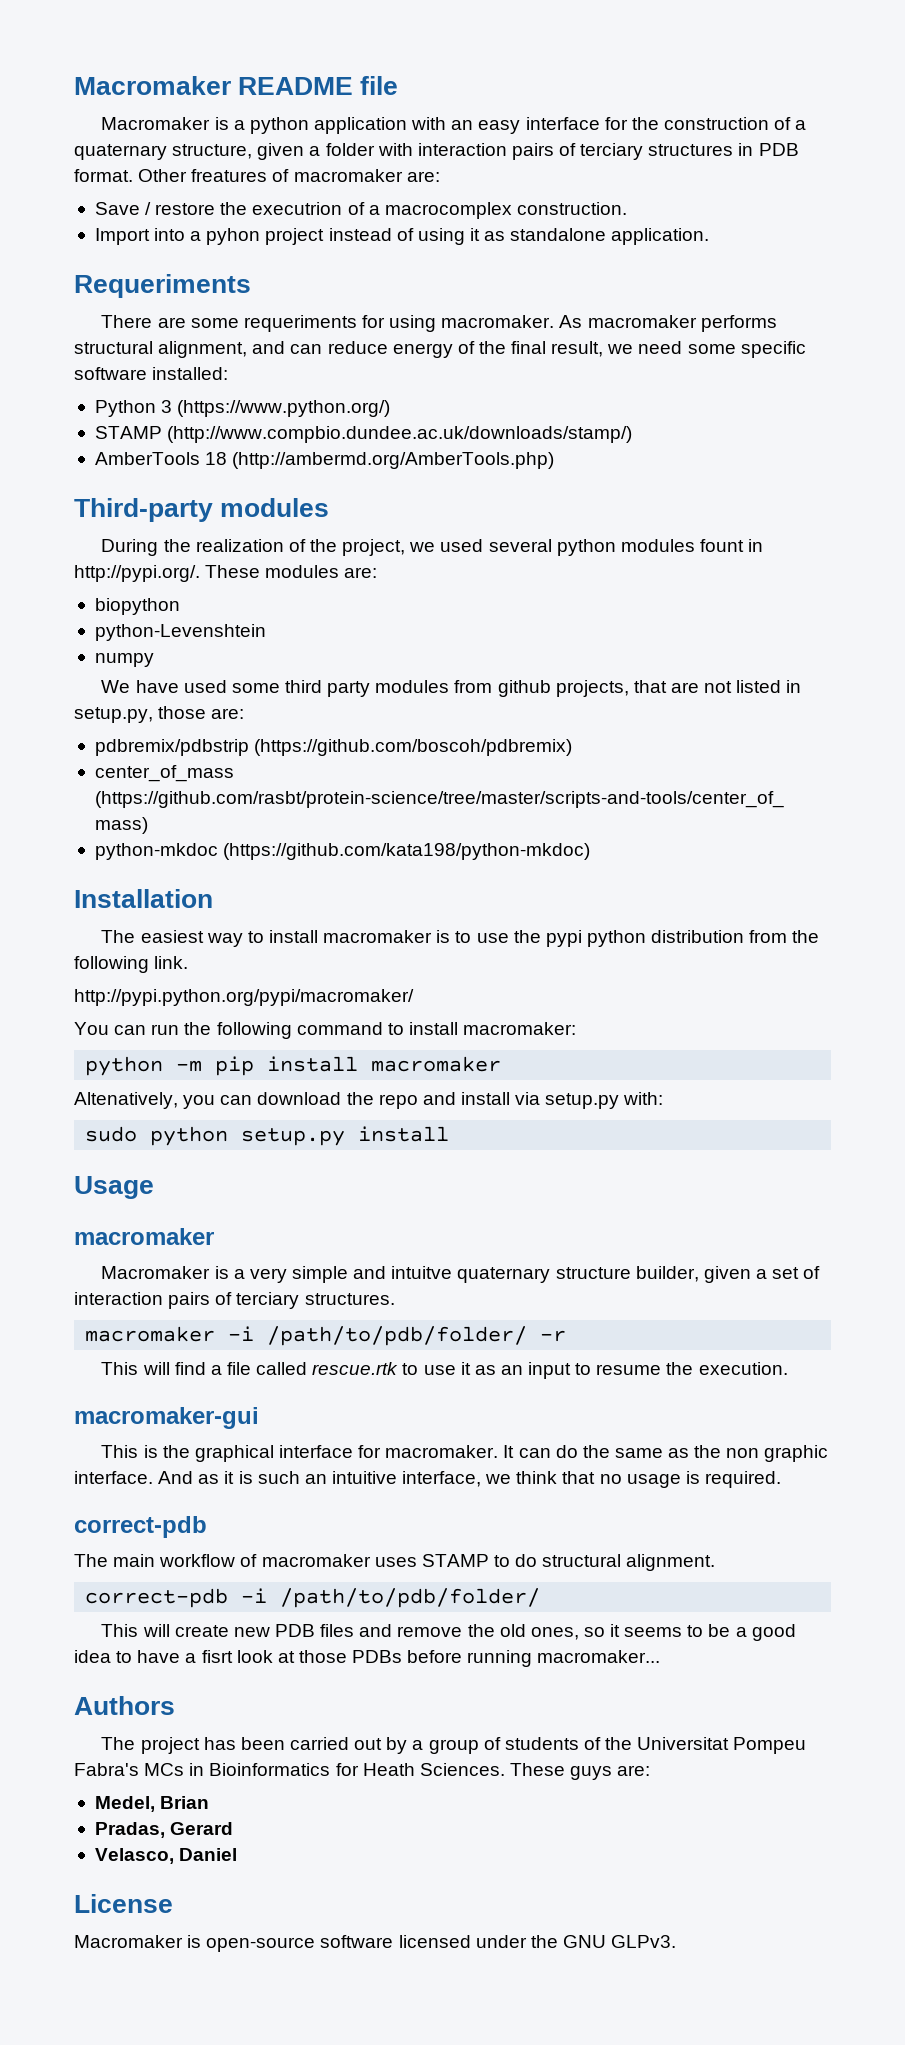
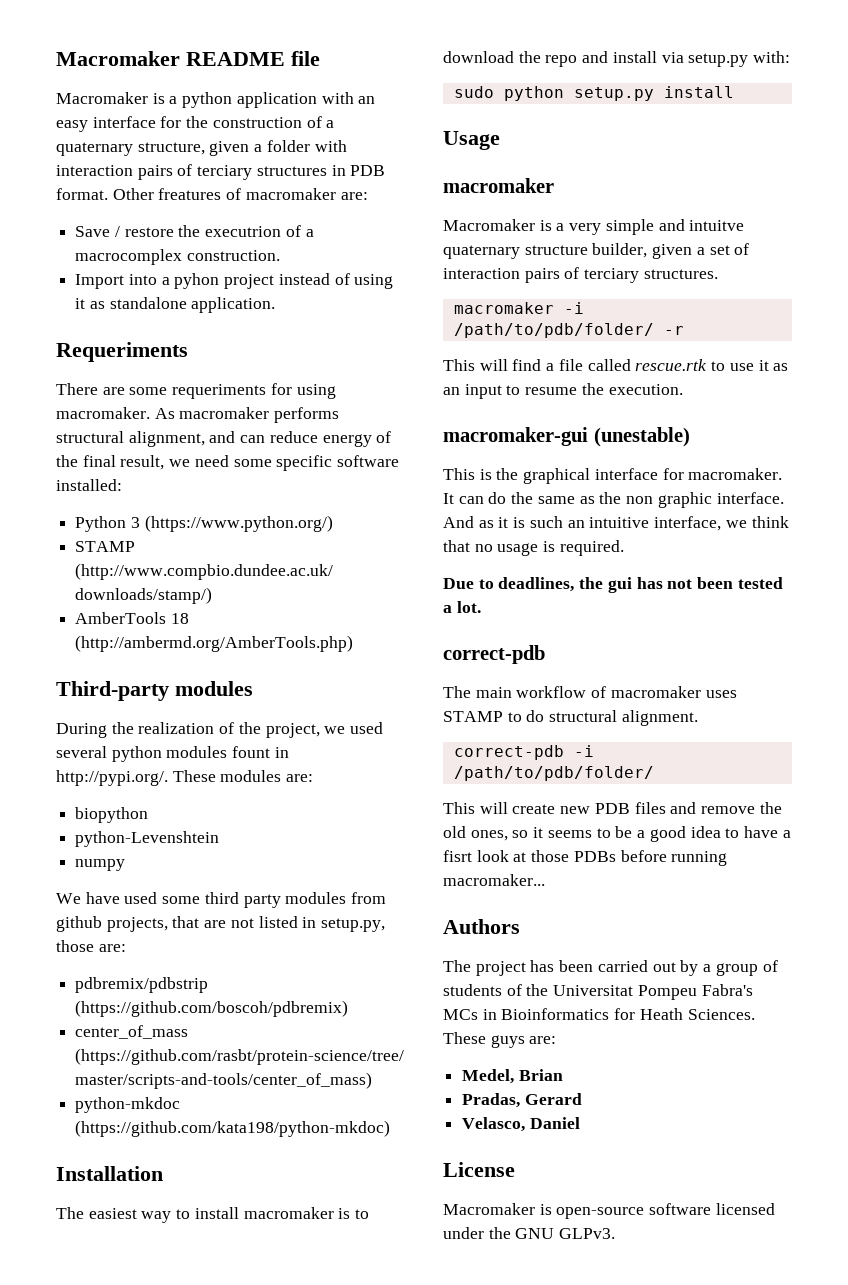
- The easiest way to install macromaker is to use the pypi python distribution from the following link.
- http://pypi.python.org/pypi/macromaker/
- You can run the following command to install macromaker:
- python -m pip install macromaker
- Altenatively, you can download the repo and install via setup.py with:
+ The easiest way to install macromaker is to download the repo and install via setup.py with:
- macromaker-gui
+ macromaker-gui (unestable)
+ Due to deadlines, the gui has not been tested a lot.

